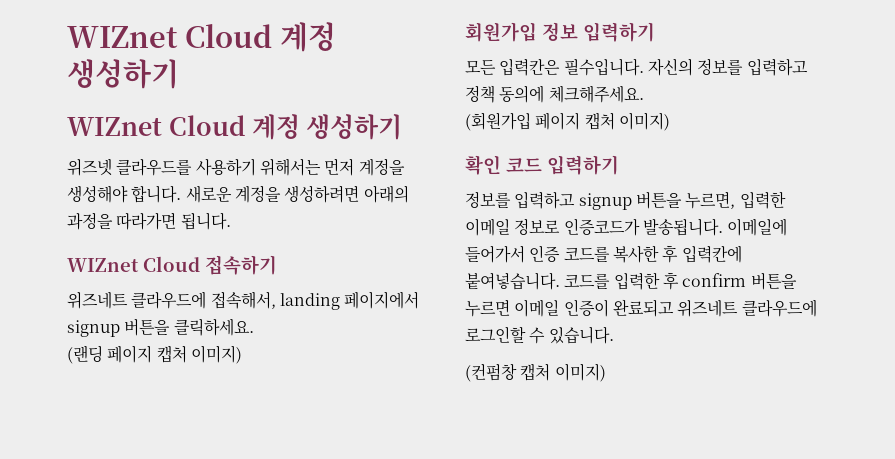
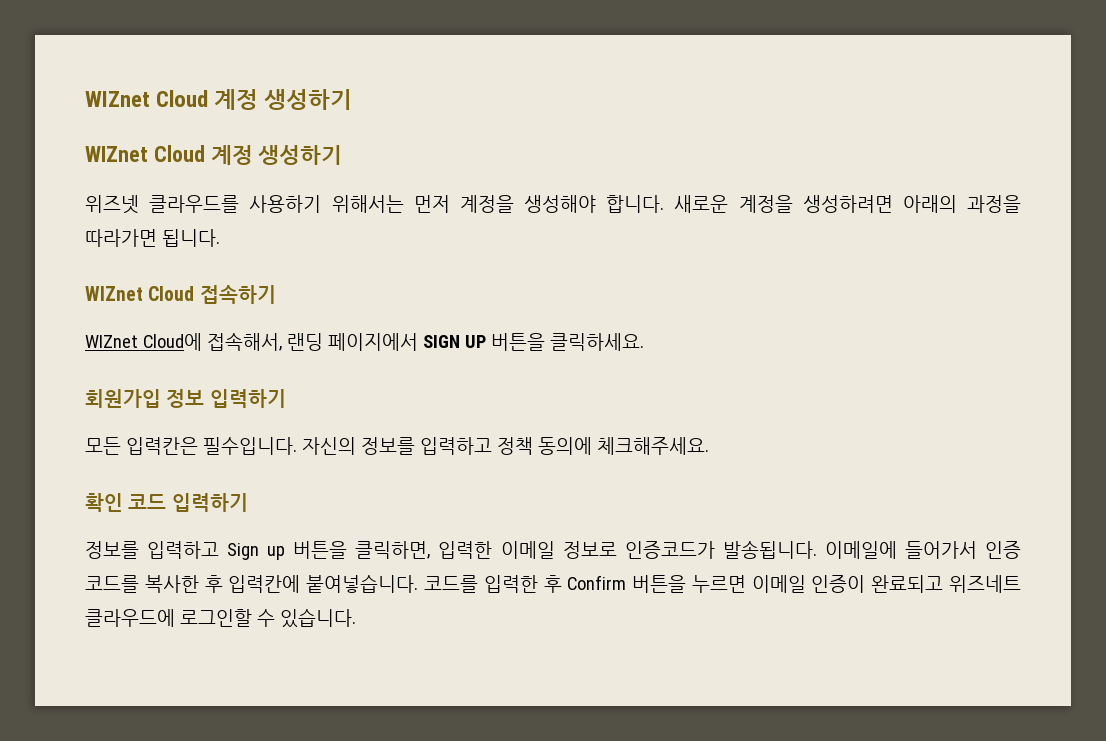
- 위즈네트 클라우드에 접속해서, landing 페이지에서 signup 버튼을 클릭하세요.
- (랜딩 페이지 캡처 이미지)
+ WIZnet Cloud에 접속해서, 랜딩 페이지에서 SIGN UP 버튼을 클릭하세요.
- (회원가입 페이지 캡처 이미지)
- 정보를 입력하고 signup 버튼을 누르면, 입력한 이메일 정보로 인증코드가 발송됩니다.
+ 정보를 입력하고 Sign up 버튼을 클릭하면, 입력한 이메일 정보로 인증코드가 발송됩니다.
- 코드를 입력한 후 confirm 버튼을 누르면 이메일 인증이 완료되고 위즈네트 클라우드에 로그인할 수 있습니다.
+ 코드를 입력한 후 Confirm 버튼을 누르면 이메일 인증이 완료되고 위즈네트 클라우드에 로그인할 수 있습니다.
- (컨펌창 캡처 이미지)

